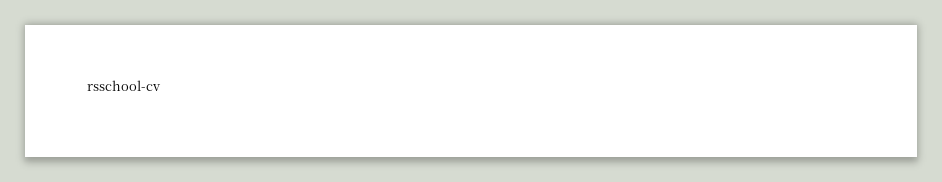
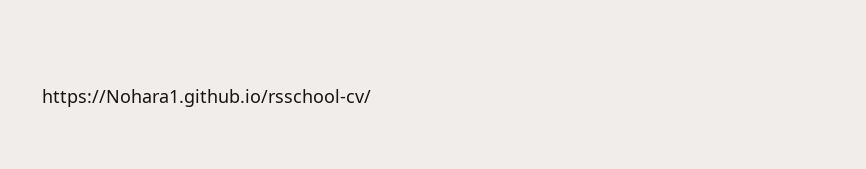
- rsschool-cv
+ https://Nohara1.github.io/rsschool-cv/

